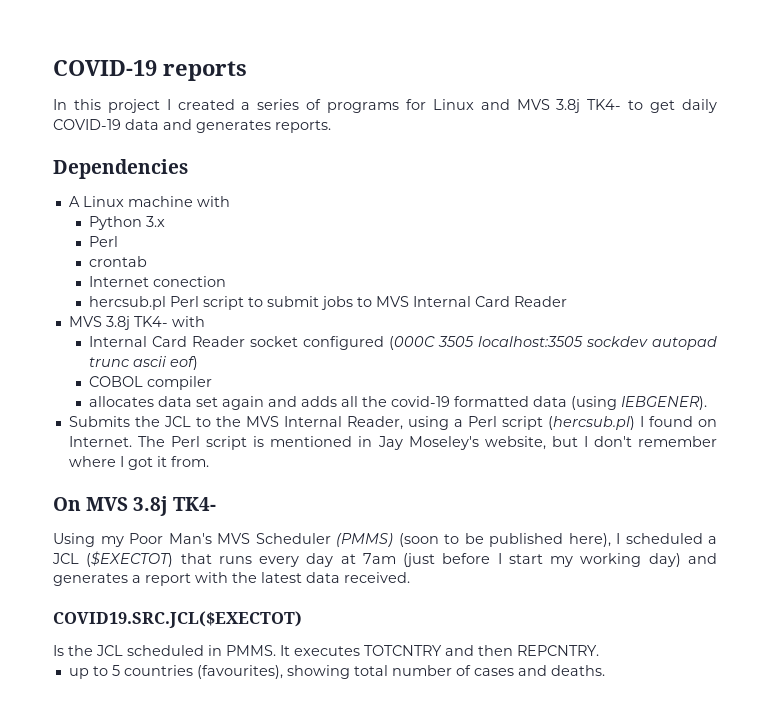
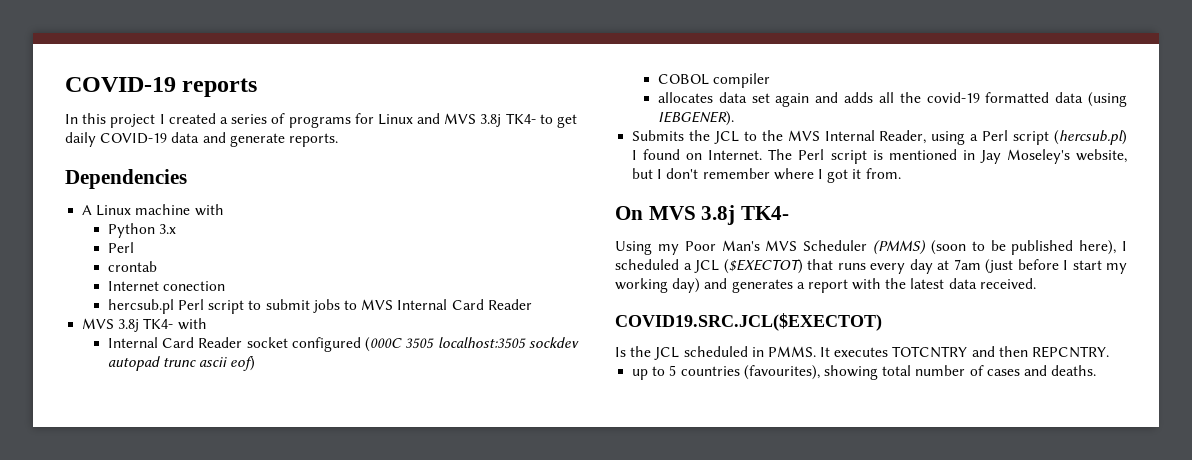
- In this project I created a series of programs for Linux and MVS 3.8j TK4- to get daily COVID-19 data and generates reports.
+ In this project I created a series of programs for Linux and MVS 3.8j TK4- to get daily COVID-19 data and generate reports.

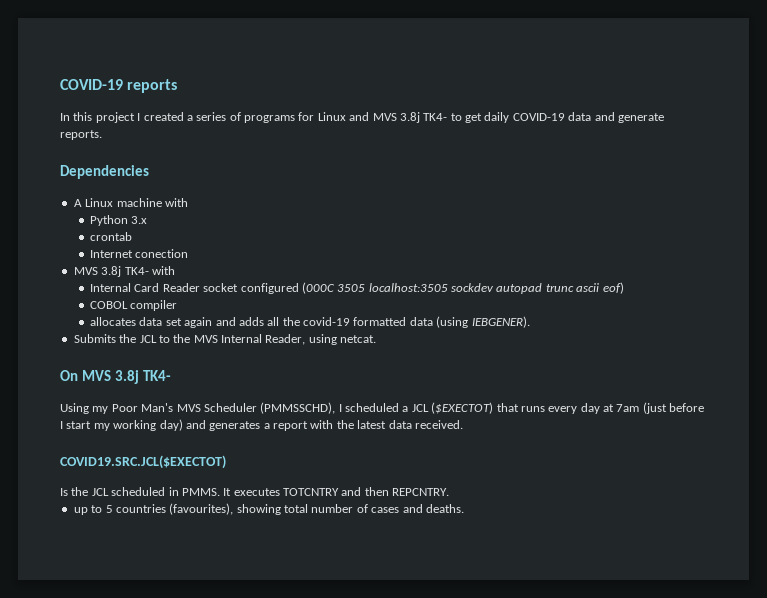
  Python 3.x
- Perl
- hercsub.pl Perl script to submit jobs to MVS Internal Card Reader
- Submits the JCL to the MVS Internal Reader, using a Perl script (hercsub.pl) I found on Internet. The Perl script is mentioned in Jay Moseley's website, but I don't remember where I got it from.
+ Submits the JCL to the MVS Internal Reader, using netcat.
- Using my Poor Man's MVS Scheduler (PMMS) (soon to be published here), I scheduled a JCL ($EXECTOT) that runs every day at 7am (just before I start my working day) and generates a report with the latest data received.
+ Using my Poor Man's MVS Scheduler (PMMSSCHD), I scheduled a JCL ($EXECTOT) that runs every day at 7am (just before I start my working day) and generates a report with the latest data received.

